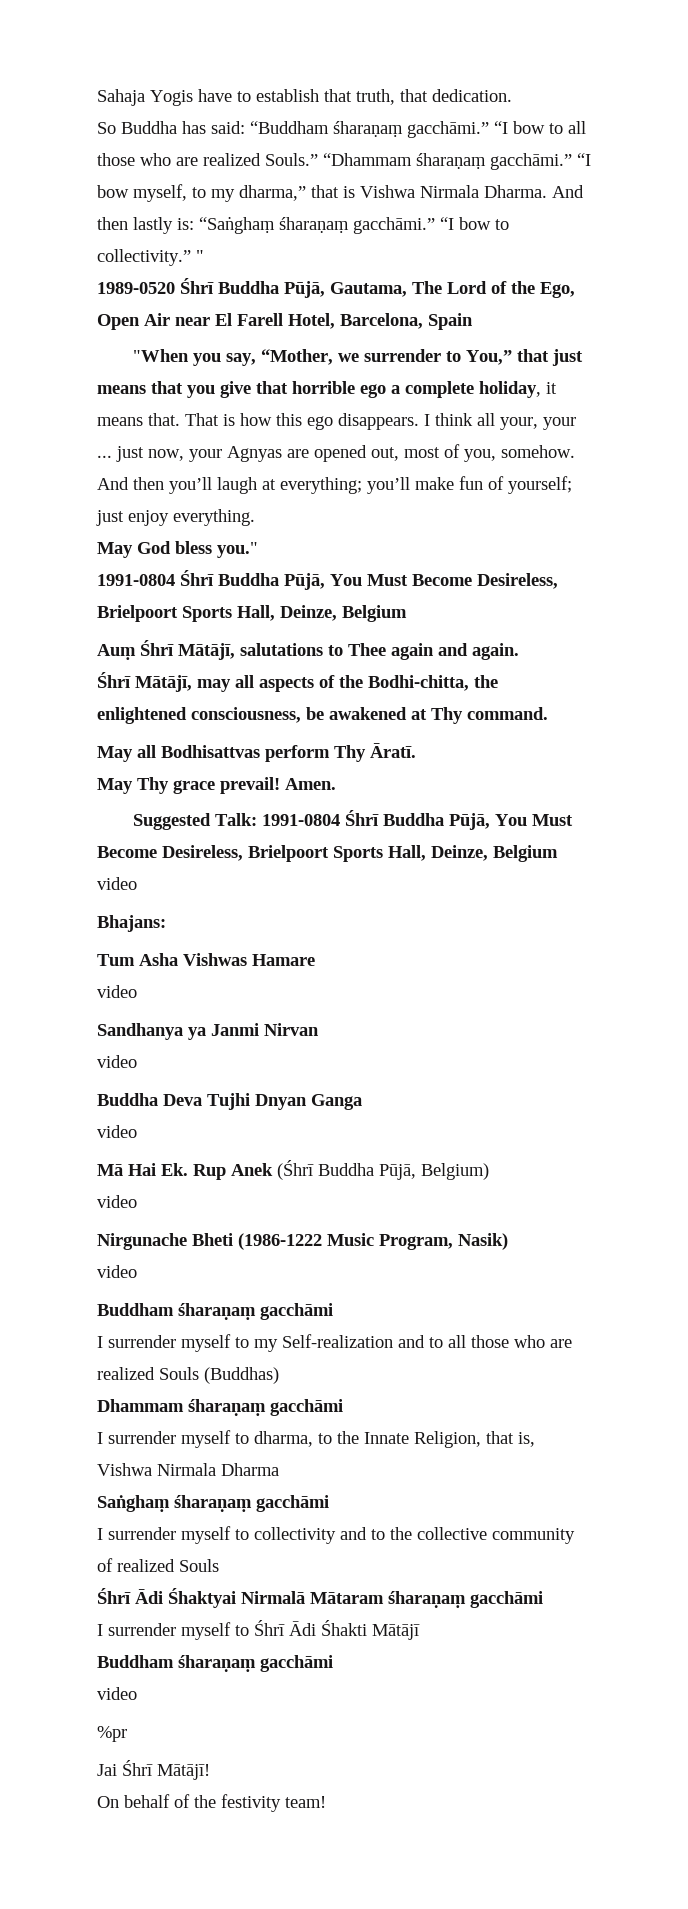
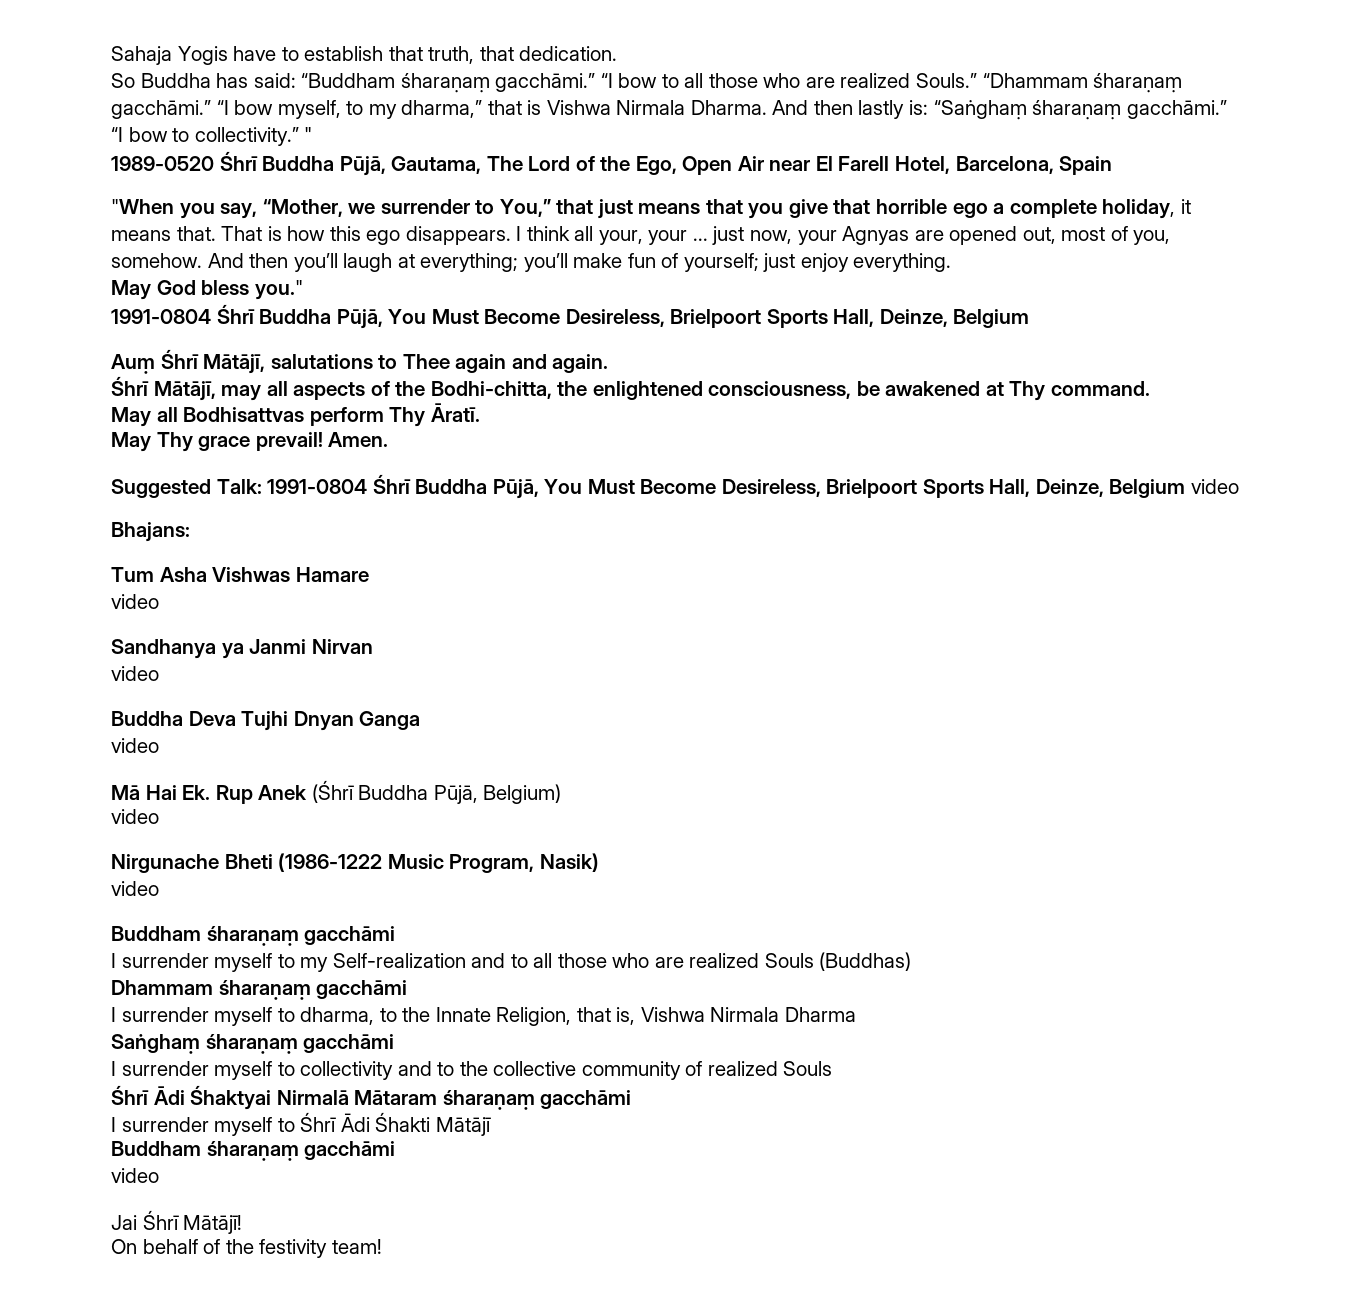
- %pr

